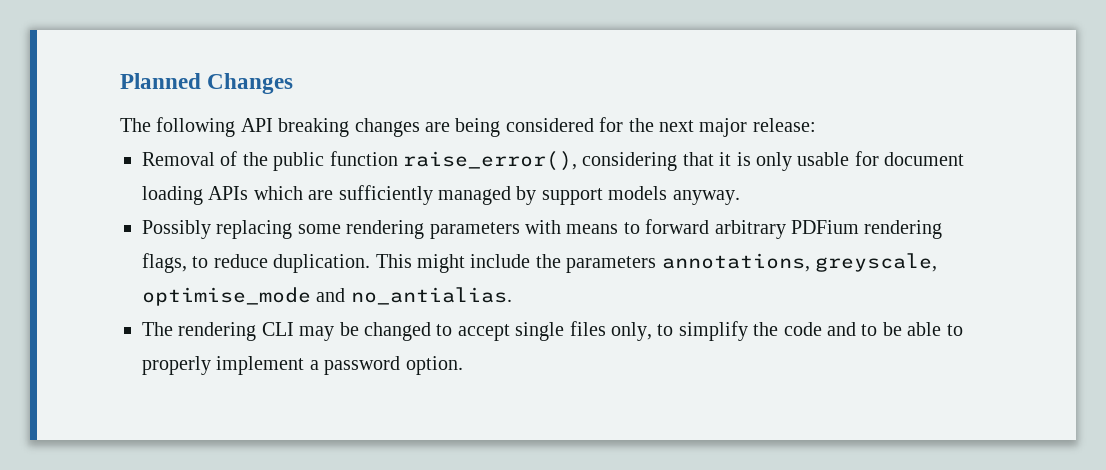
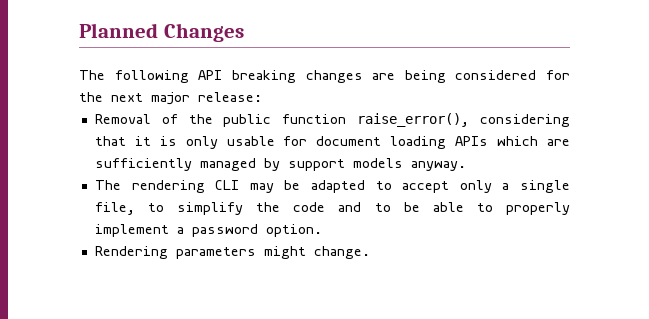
- Possibly replacing some rendering parameters with means to forward arbitrary PDFium rendering flags, to reduce duplication. This might include the parameters annotations, greyscale, optimise_mode and no_antialias.
- The rendering CLI may be changed to accept single files only, to simplify the code and to be able to properly implement a password option.
+ The rendering CLI may be adapted to accept only a single file, to simplify the code and to be able to properly implement a password option.
+ Rendering parameters might change.

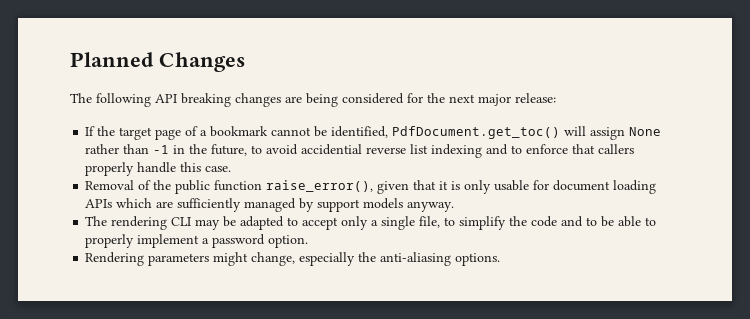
+ If the target page of a bookmark cannot be identified, PdfDocument.get_toc() will assign None rather than -1 in the future, to avoid accidential reverse list indexing and to enforce that callers properly handle this case.
- Removal of the public function raise_error(), considering that it is only usable for document loading APIs which are sufficiently managed by support models anyway.
+ Removal of the public function raise_error(), given that it is only usable for document loading APIs which are sufficiently managed by support models anyway.
- Rendering parameters might change.
+ Rendering parameters might change, especially the anti-aliasing options.

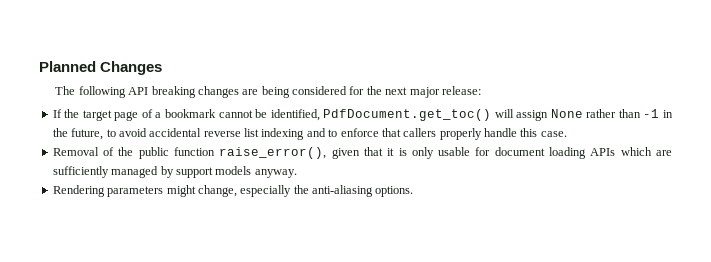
- If the target page of a bookmark cannot be identified, PdfDocument.get_toc() will assign None rather than -1 in the future, to avoid accidential reverse list indexing and to enforce that callers properly handle this case.
+ If the target page of a bookmark cannot be identified, PdfDocument.get_toc() will assign None rather than -1 in the future, to avoid accidental reverse list indexing and to enforce that callers properly handle this case.
- The rendering CLI may be adapted to accept only a single file, to simplify the code and to be able to properly implement a password option.

